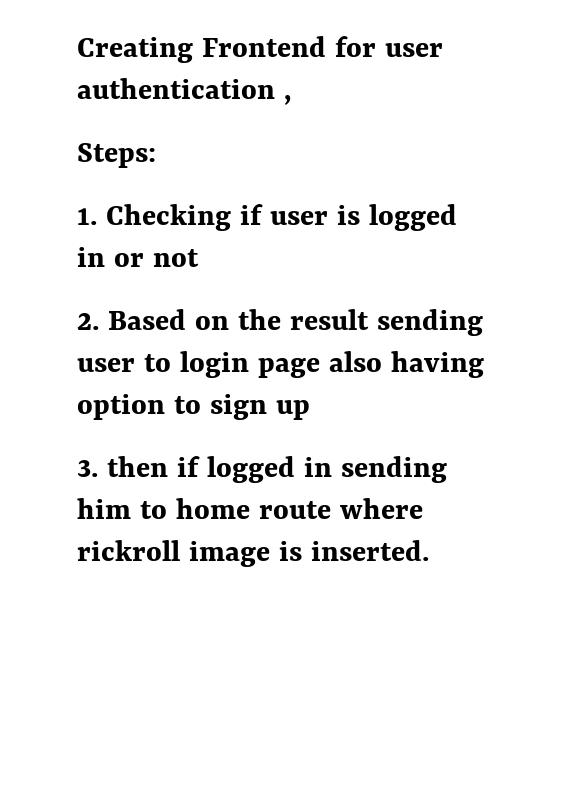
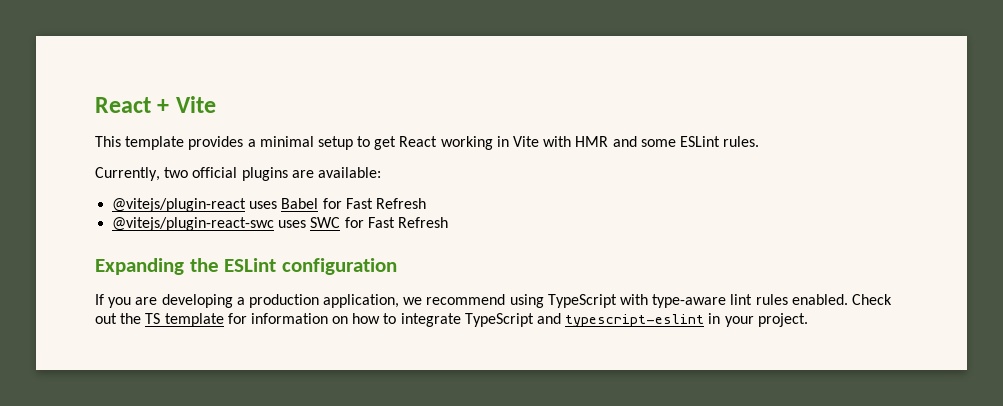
- Creating Frontend for user authentication ,
- Steps:
- 1. Checking if user is logged in or not
- 2. Based on the result sending user to login page also having option to sign up
- 3. then if logged in sending him to home route where rickroll image is inserted.
+ React + Vite
+ This template provides a minimal setup to get React working in Vite with HMR and some ESLint rules.
+ Currently, two official plugins are available:
+ @vitejs/plugin-react uses Babel for Fast Refresh
+ @vitejs/plugin-react-swc uses SWC for Fast Refresh
+ Expanding the ESLint configuration
+ If you are developing a production application, we recommend using TypeScript with type-aware lint rules enabled. Check out the TS template for information on how to integrate TypeScript and typescript-eslint in your project.

